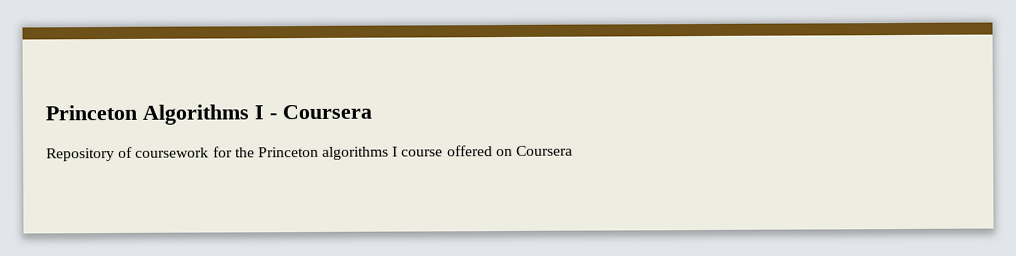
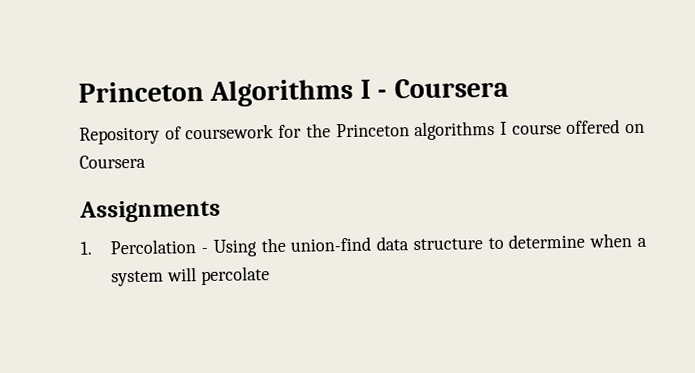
+ Assignments
+ 1. Percolation - Using the union-find data structure to determine when a system will percolate

